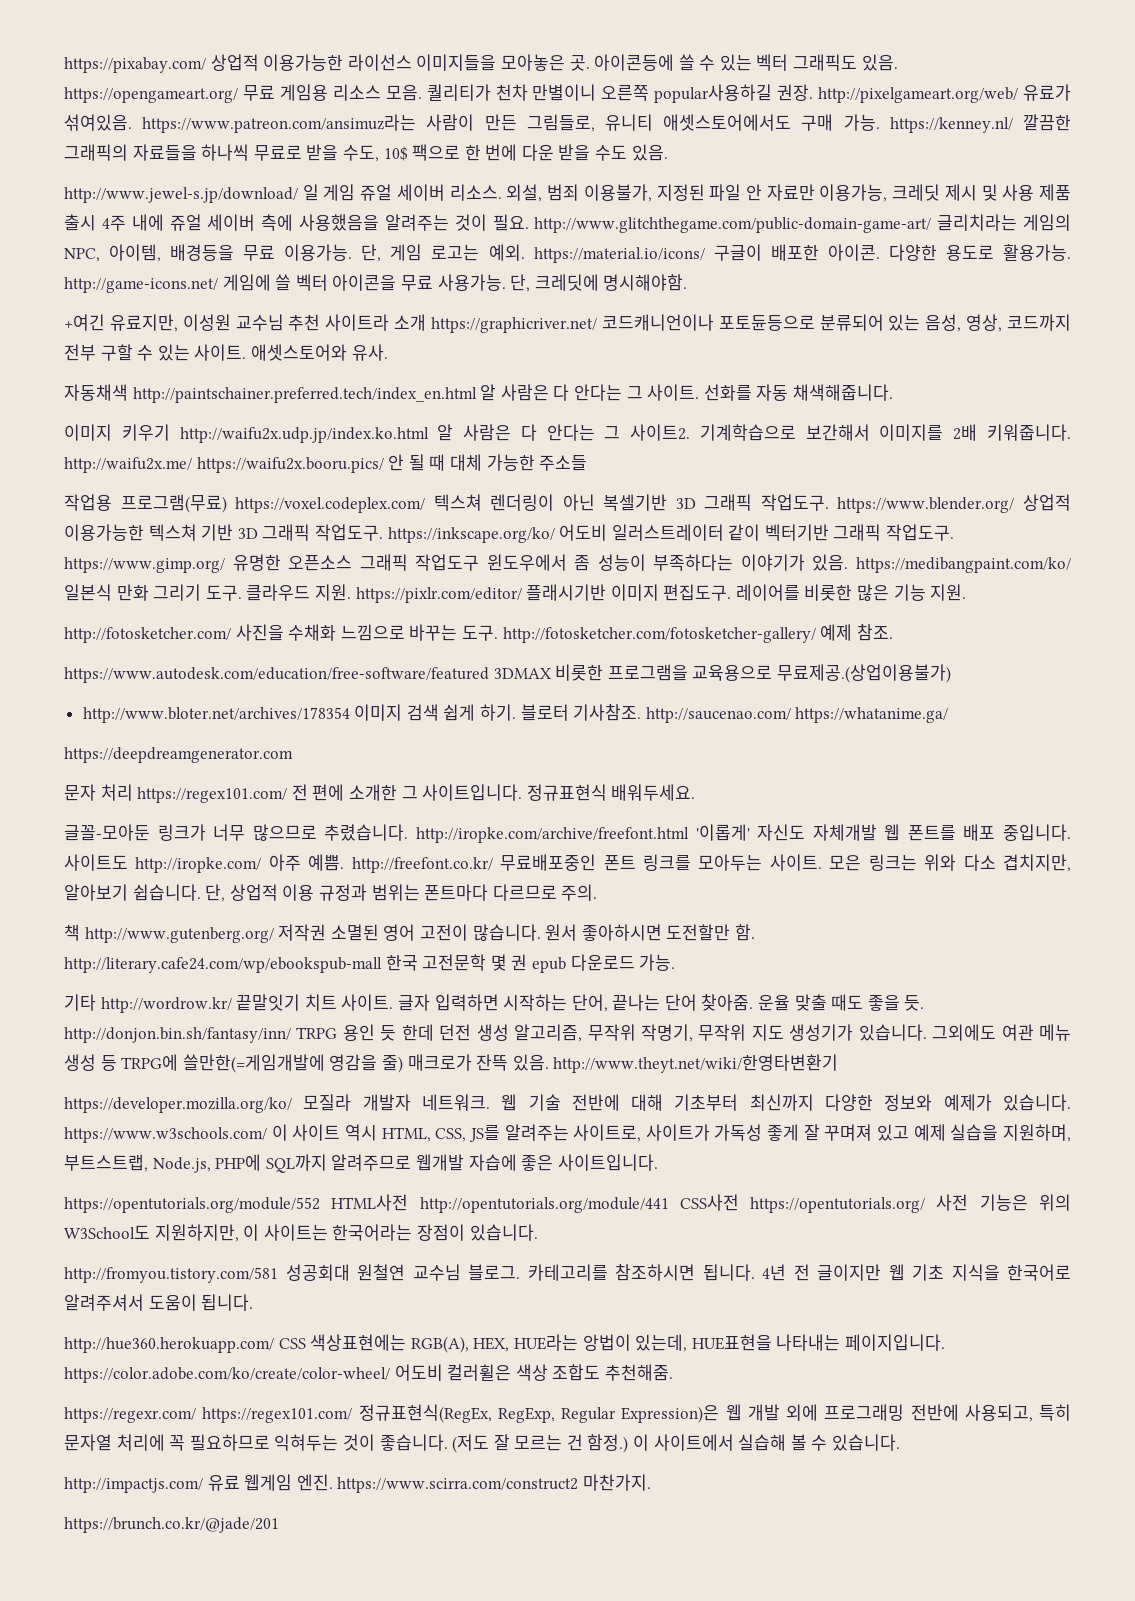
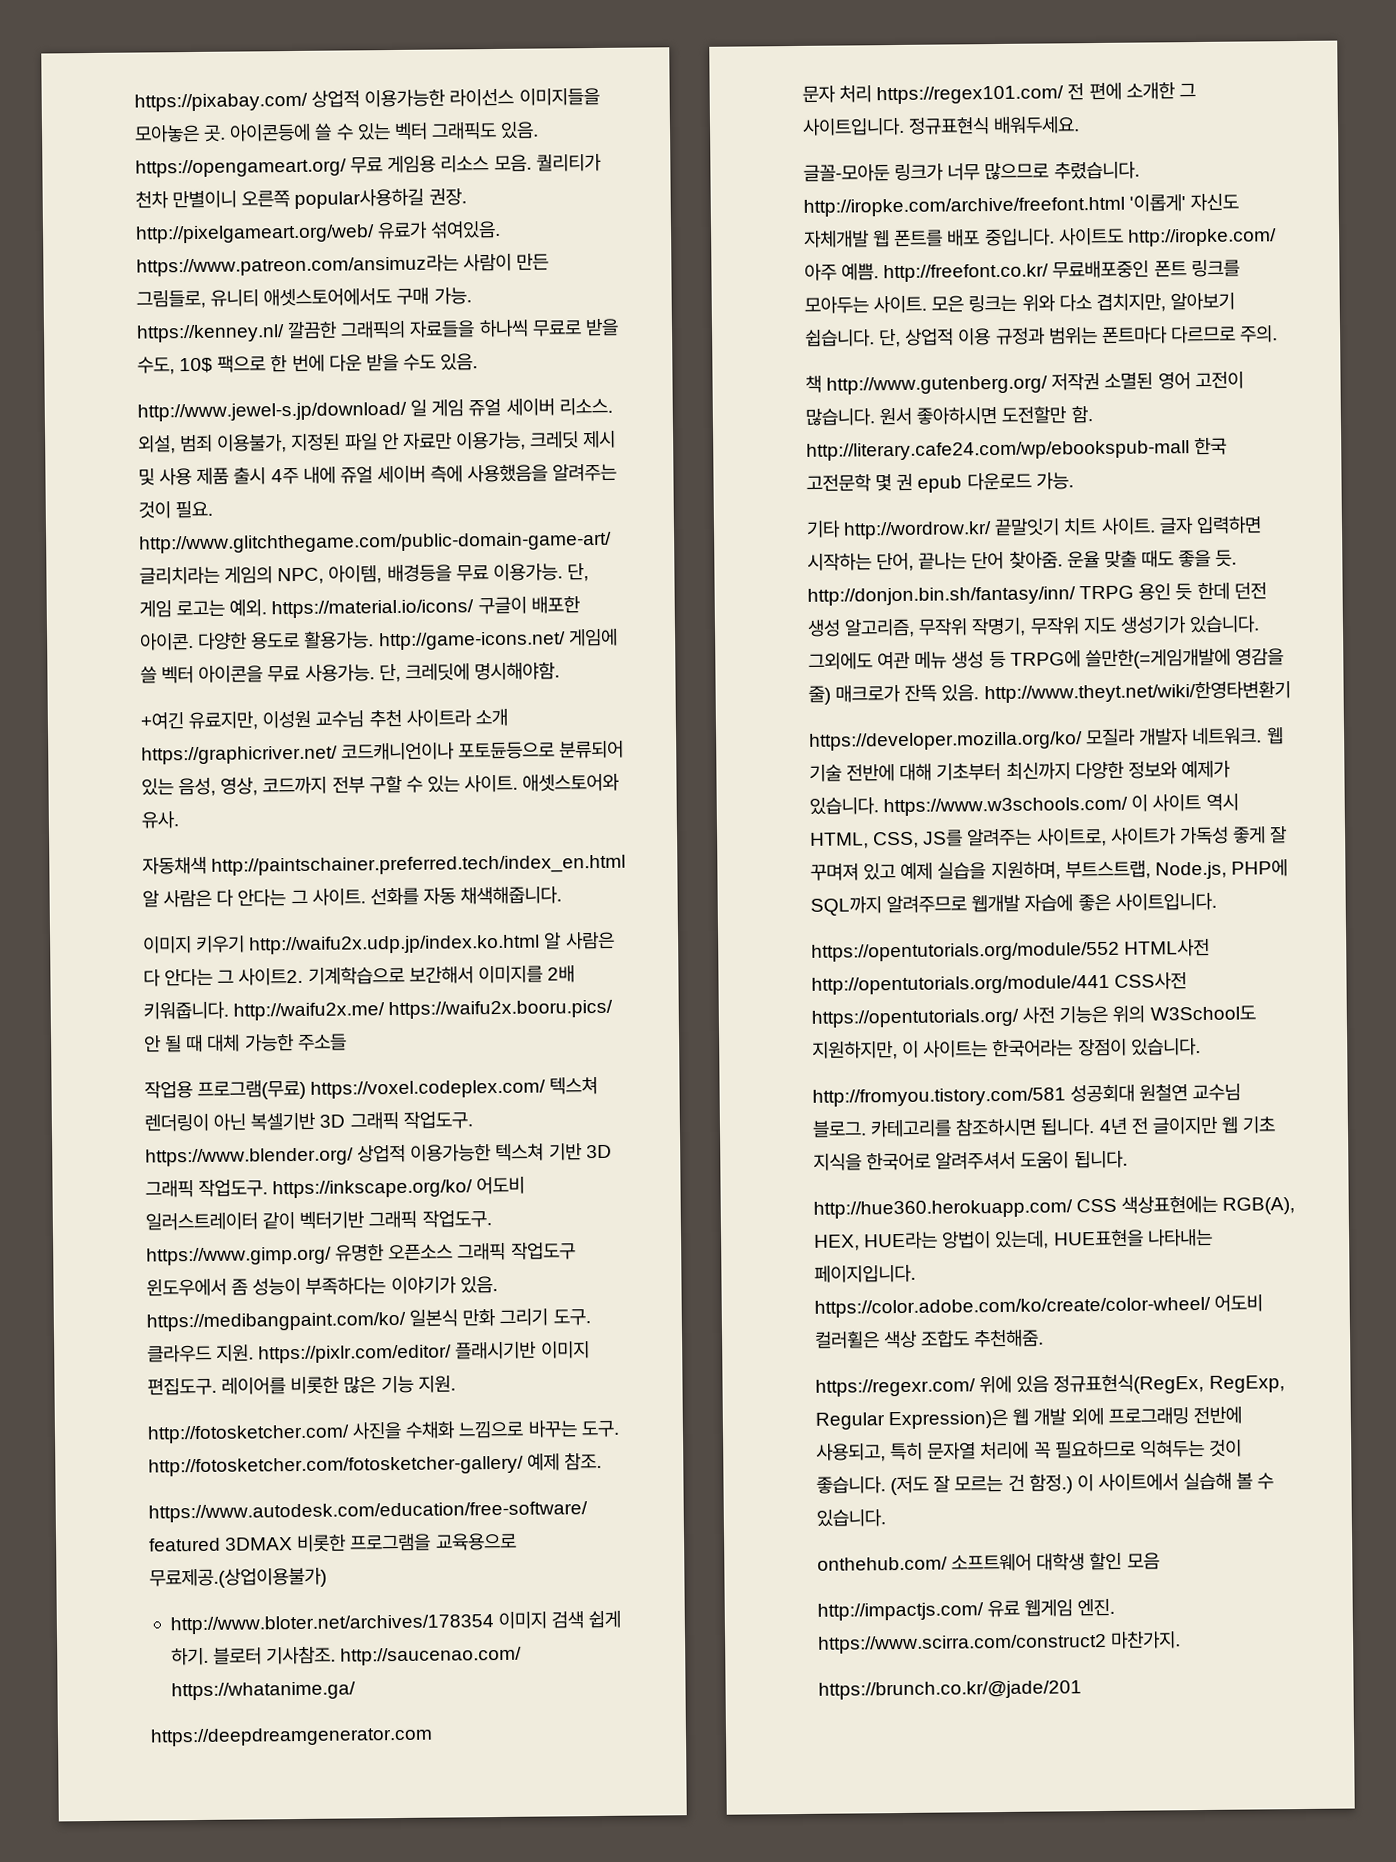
- https://regexr.com/ https://regex101.com/ 정규표현식(RegEx, RegExp, Regular Expression)은 웹 개발 외에 프로그래밍 전반에 사용되고, 특히 문자열 처리에 꼭 필요하므로 익혀두는 것이 좋습니다.
+ https://regexr.com/ 위에 있음 정규표현식(RegEx, RegExp, Regular Expression)은 웹 개발 외에 프로그래밍 전반에 사용되고, 특히 문자열 처리에 꼭 필요하므로 익혀두는 것이 좋습니다.
+ onthehub.com/ 소프트웨어 대학생 할인 모음

